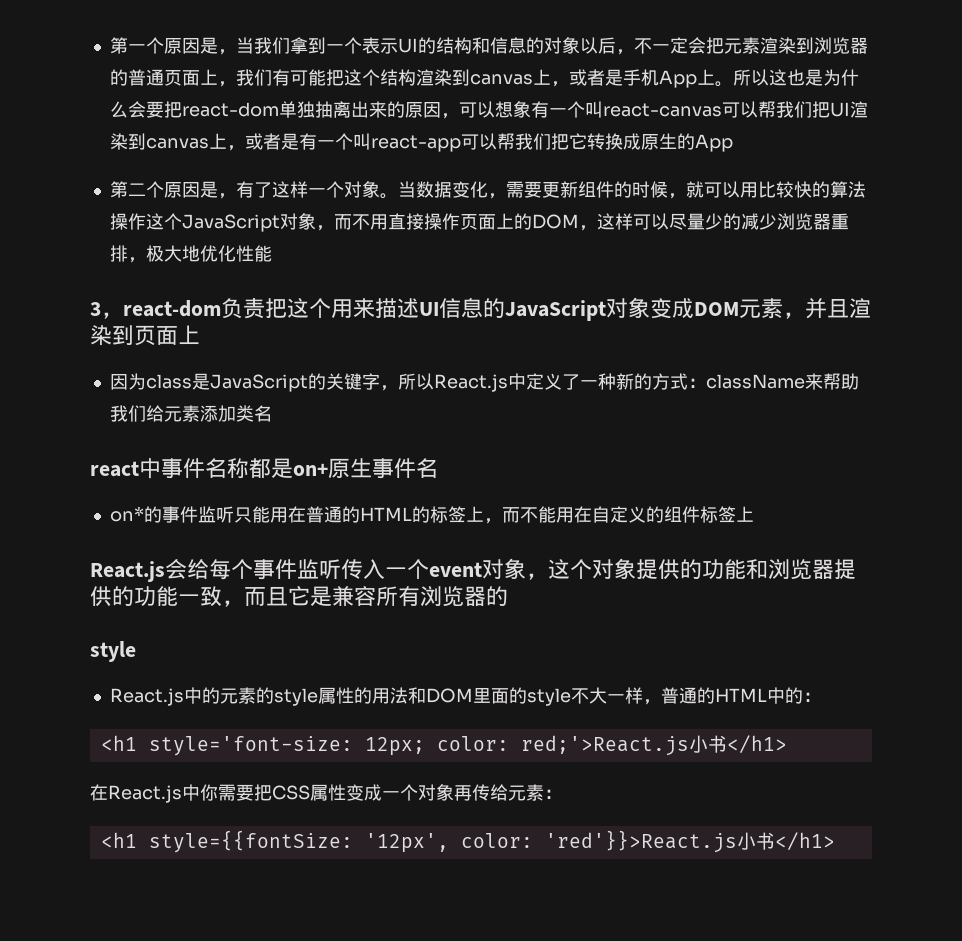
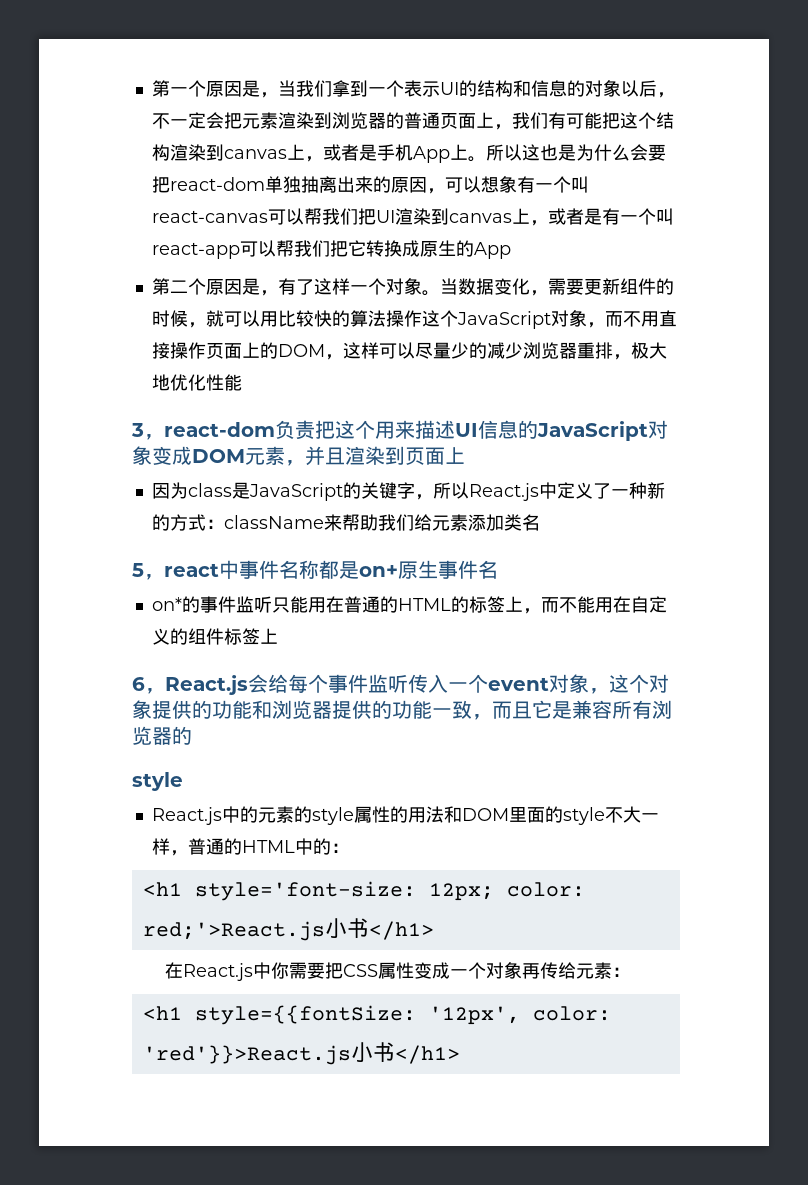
- react中事件名称都是on+原生事件名
+ 5，react中事件名称都是on+原生事件名
- React.js会给每个事件监听传入一个event对象，这个对象提供的功能和浏览器提供的功能一致，而且它是兼容所有浏览器的
+ 6，React.js会给每个事件监听传入一个event对象，这个对象提供的功能和浏览器提供的功能一致，而且它是兼容所有浏览器的

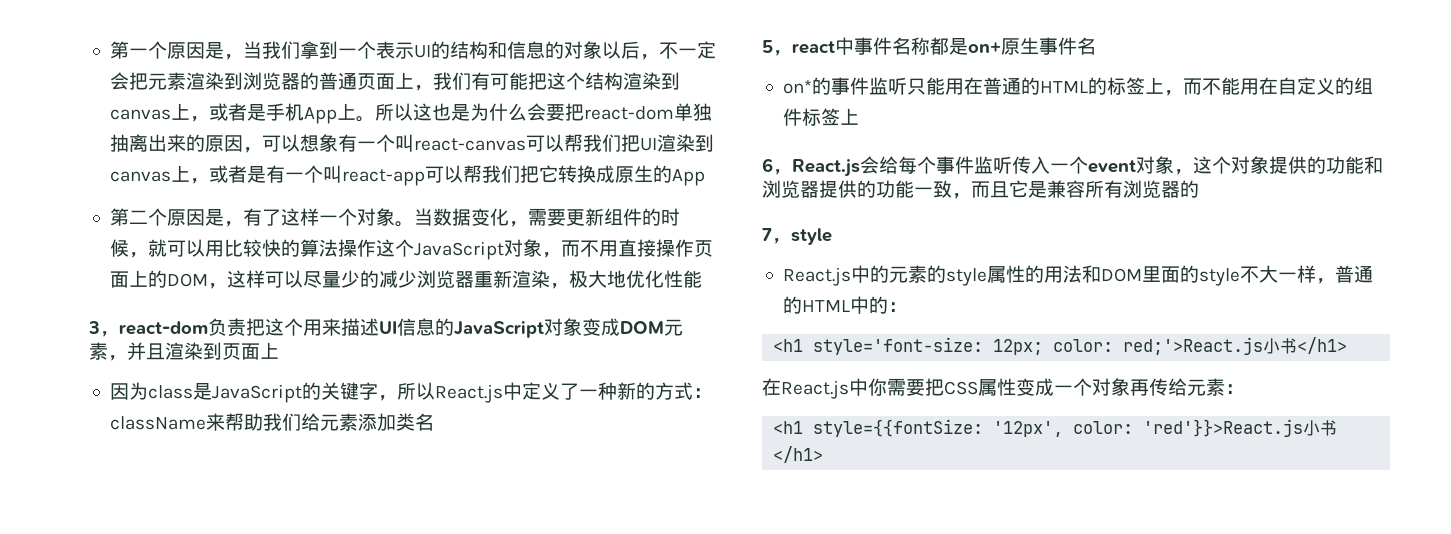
- 当数据变化，需要更新组件的时候，就可以用比较快的算法操作这个JavaScript对象，而不用直接操作页面上的DOM，这样可以尽量少的减少浏览器重排，极大地优化性能
+ 当数据变化，需要更新组件的时候，就可以用比较快的算法操作这个JavaScript对象，而不用直接操作页面上的DOM，这样可以尽量少的减少浏览器重新渲染，极大地优化性能
  6，React.js会给每个事件监听传入一个event对象，这个对象提供的功能和浏览器提供的功能一致，而且它是兼容所有浏览器的
- style
+ 7，style

